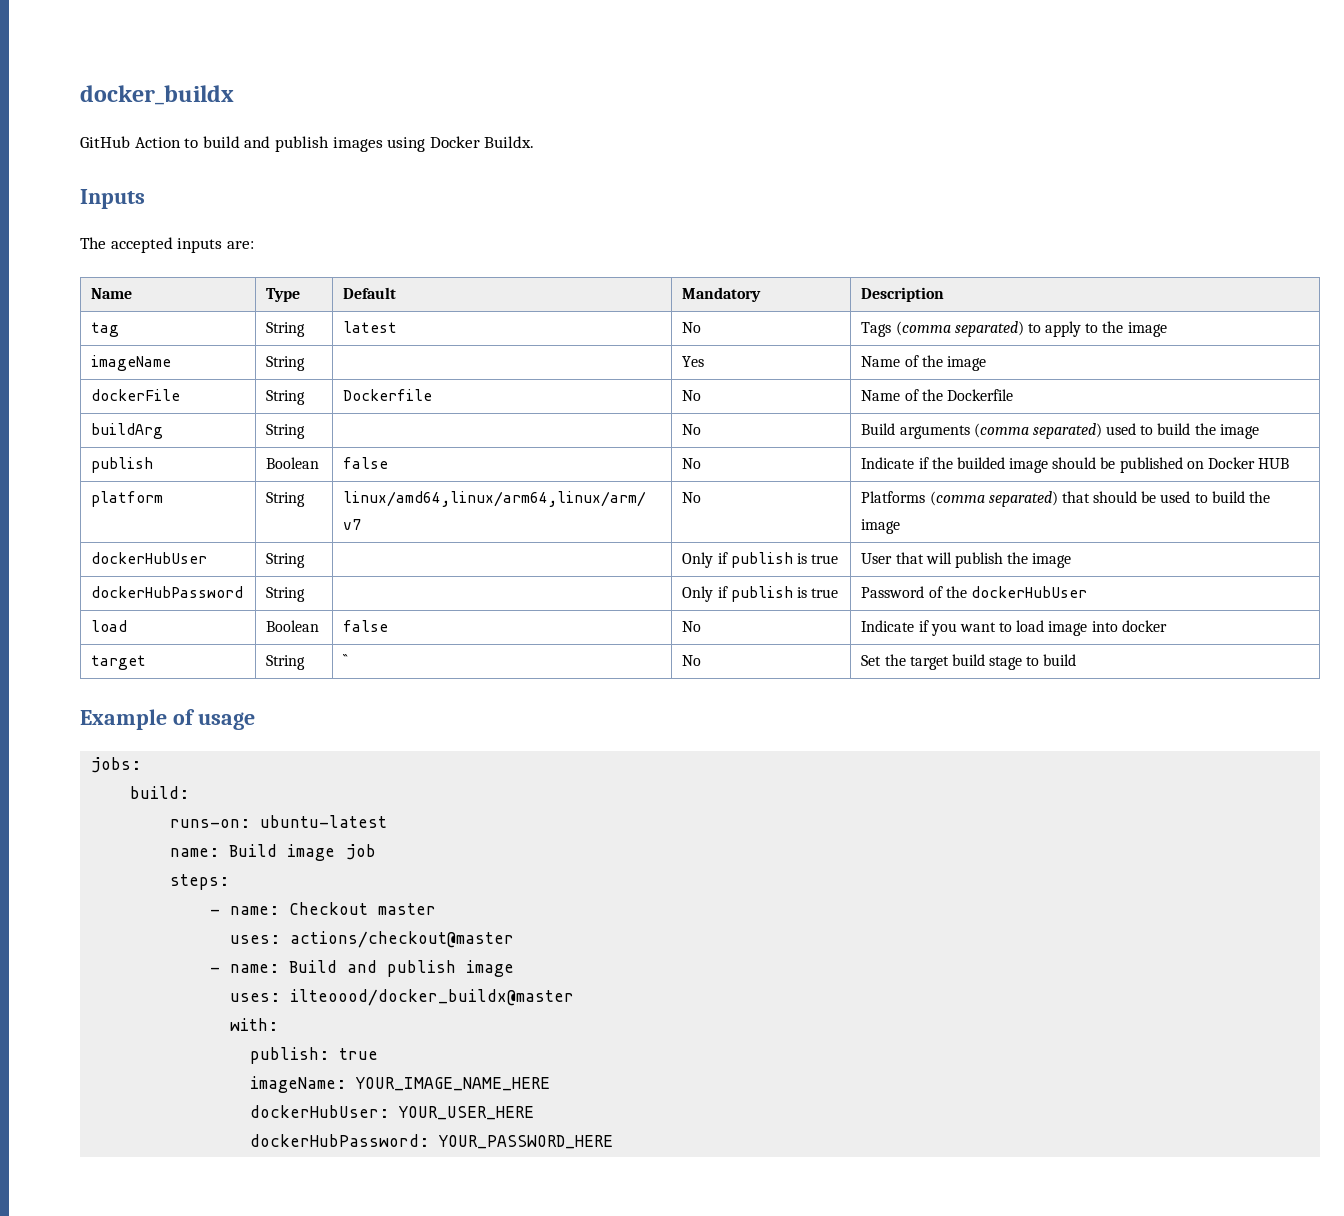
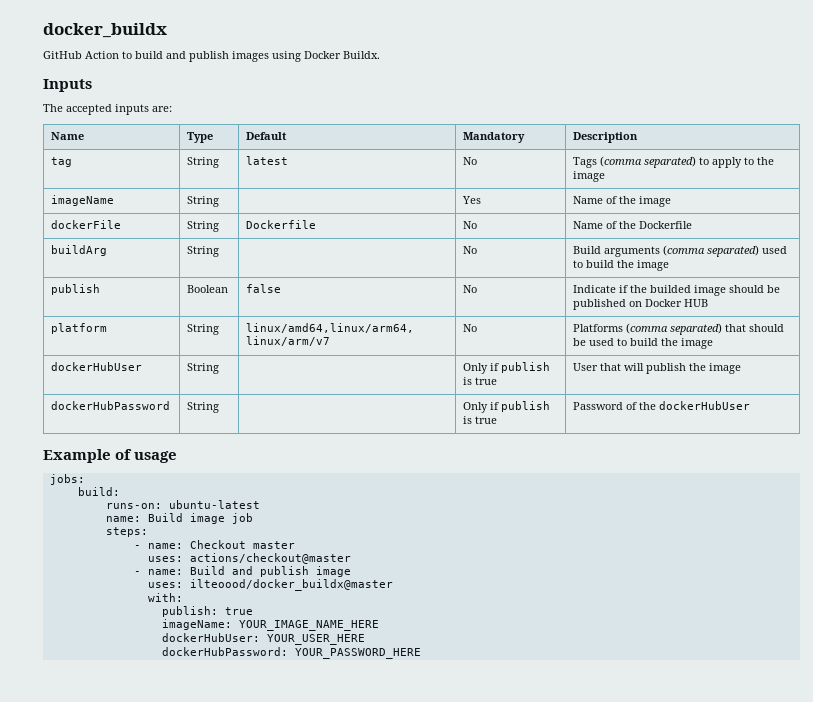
- load | Boolean | false | No | Indicate if you want to load image into docker
- target | String | `` | No | Set the target build stage to build

